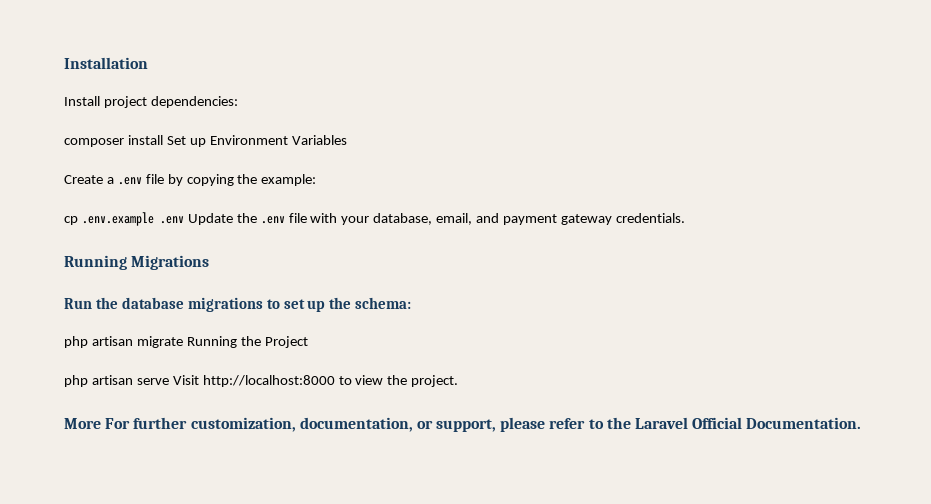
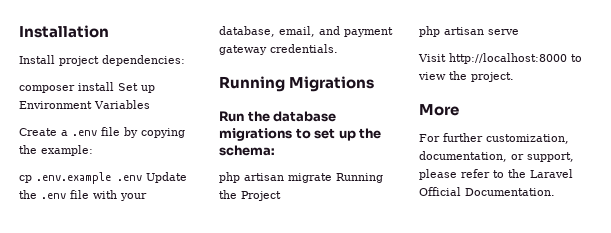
- php artisan serve Visit http://localhost:8000 to view the project.
+ php artisan serve
+ Visit http://localhost:8000 to view the project.
- More For further customization, documentation, or support, please refer to the Laravel Official Documentation.
+ More
+ For further customization, documentation, or support, please refer to the Laravel Official Documentation.

